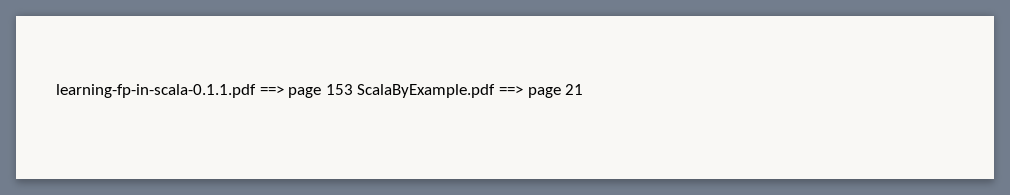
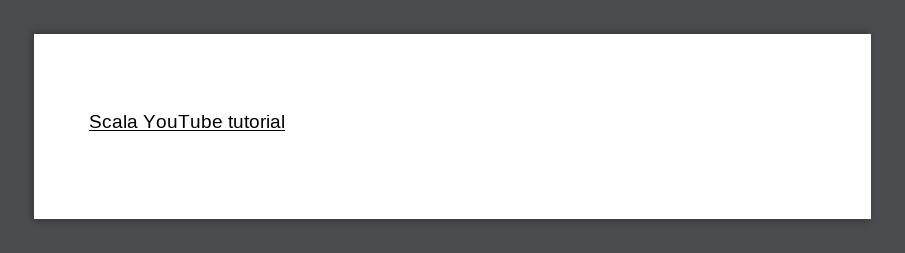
- learning-fp-in-scala-0.1.1.pdf ==> page 153 ScalaByExample.pdf ==> page 21
+ Scala YouTube tutorial

